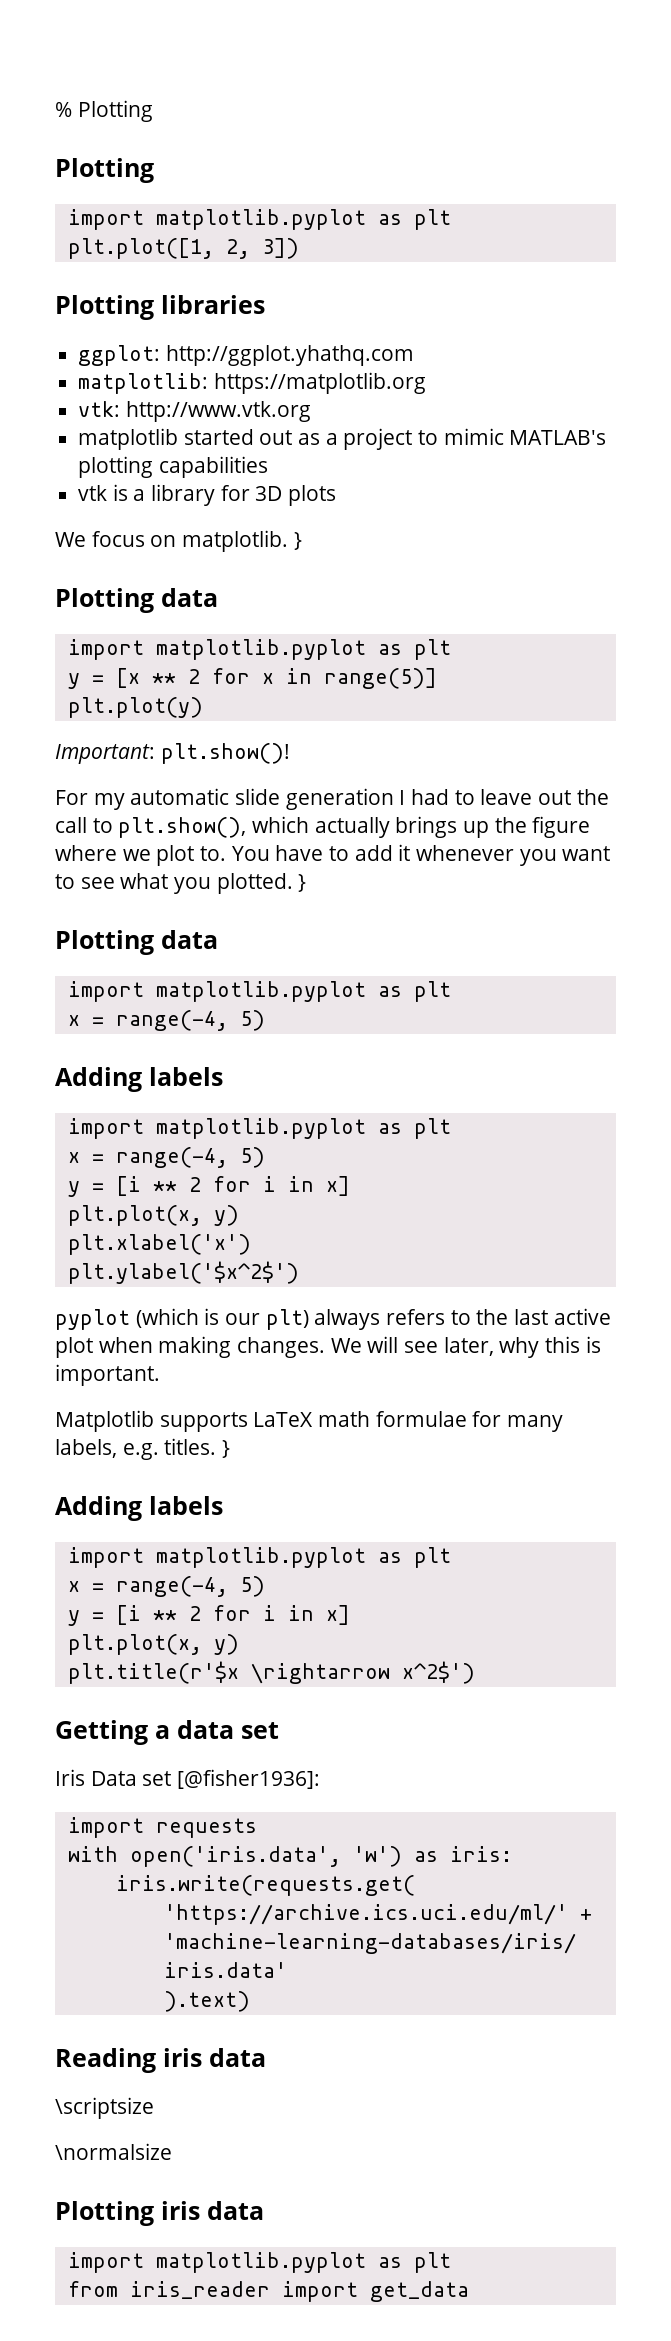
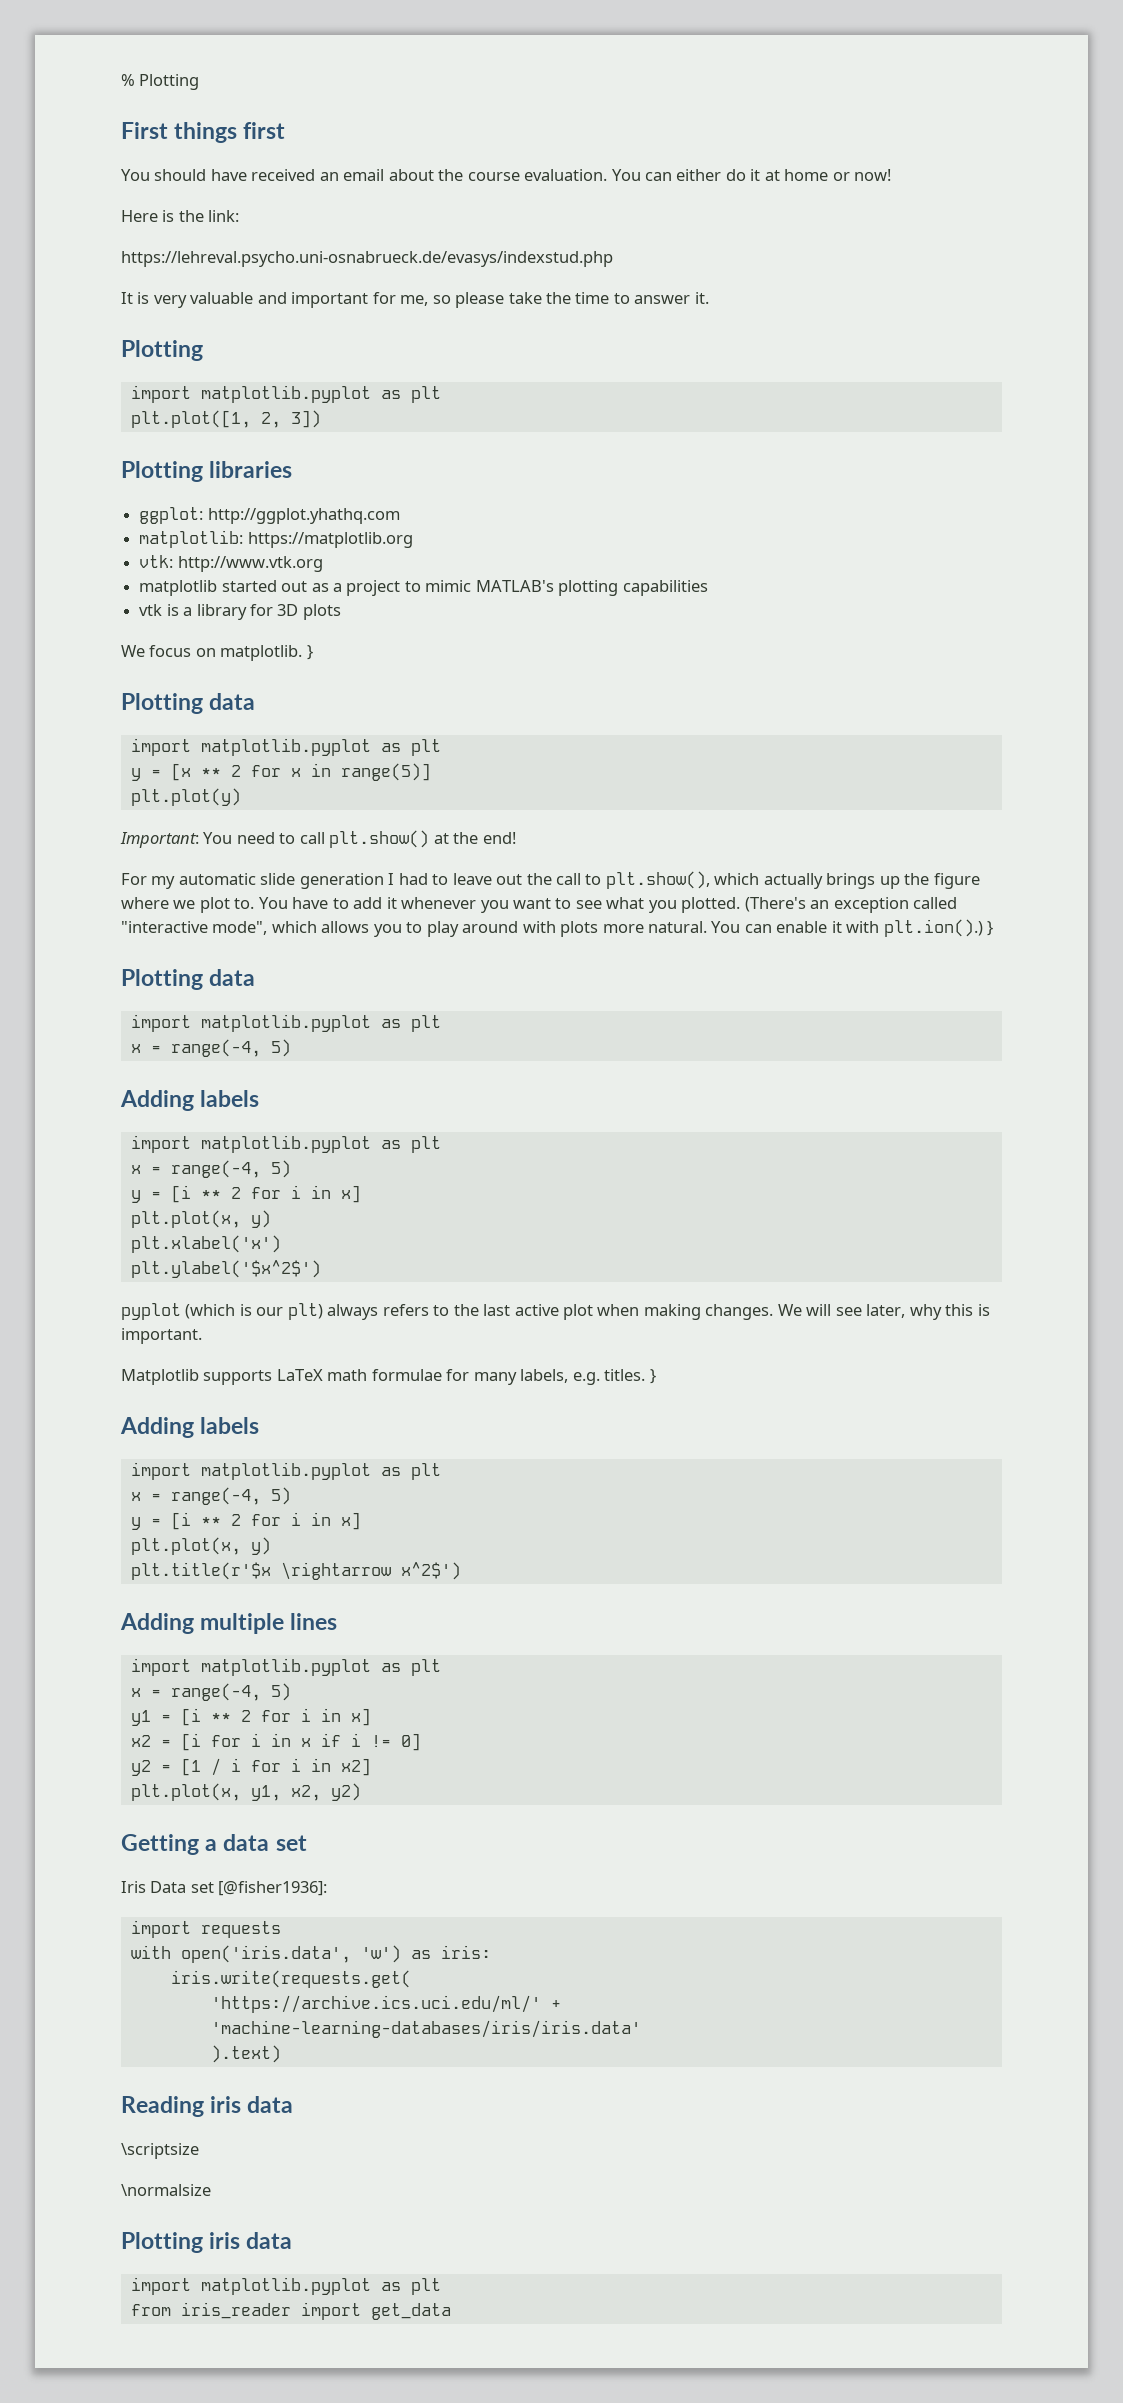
+ First things first
+ You should have received an email about the course evaluation. You can either do it at home or now!
+ Here is the link:
+ https://lehreval.psycho.uni-osnabrueck.de/evasys/indexstud.php
+ It is very valuable and important for me, so please take the time to answer it.
- Important: plt.show()!
+ Important: You need to call plt.show() at the end!
- You have to add it whenever you want to see what you plotted. }
+ You have to add it whenever you want to see what you plotted. (There's an exception called "interactive mode", which allows you to play around with plots more natural. You can enable it with plt.ion().) }
+ Adding multiple lines
+ import matplotlib.pyplot as plt
+ x = range(-4, 5)
+ y1 = [i ** 2 for i in x]
+ x2 = [i for i in x if i != 0]
+ y2 = [1 / i for i in x2]
+ plt.plot(x, y1, x2, y2)

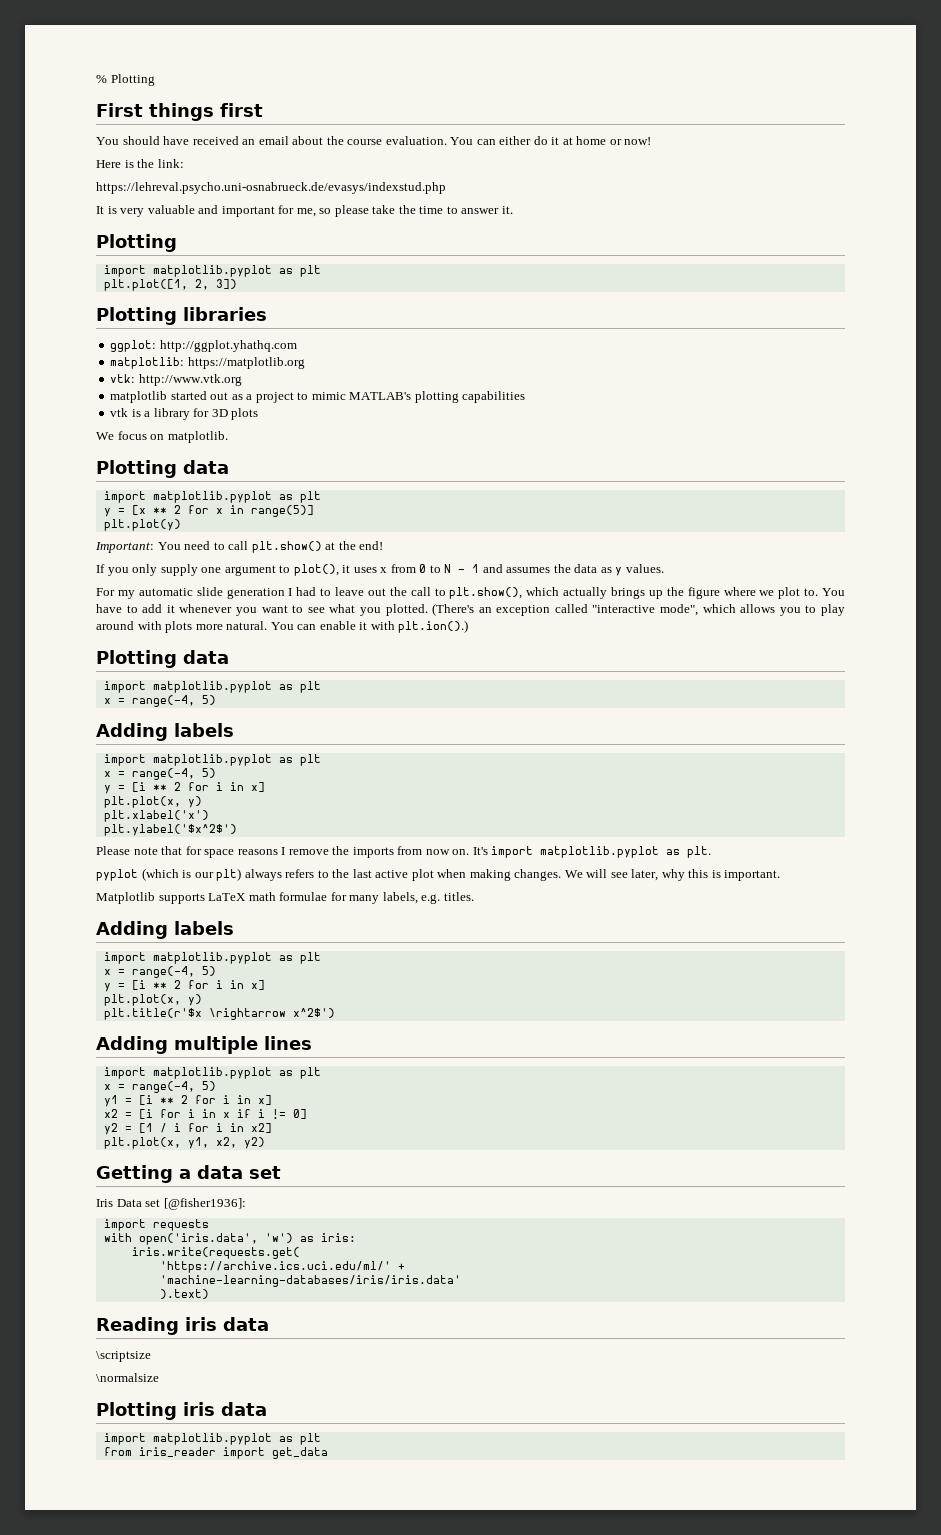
- We focus on matplotlib. }
+ We focus on matplotlib.
+ If you only supply one argument to plot(), it uses x from 0 to N - 1 and assumes the data as y values.
- You can enable it with plt.ion().) }
+ You can enable it with plt.ion().)
+ Please note that for space reasons I remove the imports from now on. It's import matplotlib.pyplot as plt.
- Matplotlib supports LaTeX math formulae for many labels, e.g. titles. }
+ Matplotlib supports LaTeX math formulae for many labels, e.g. titles.

